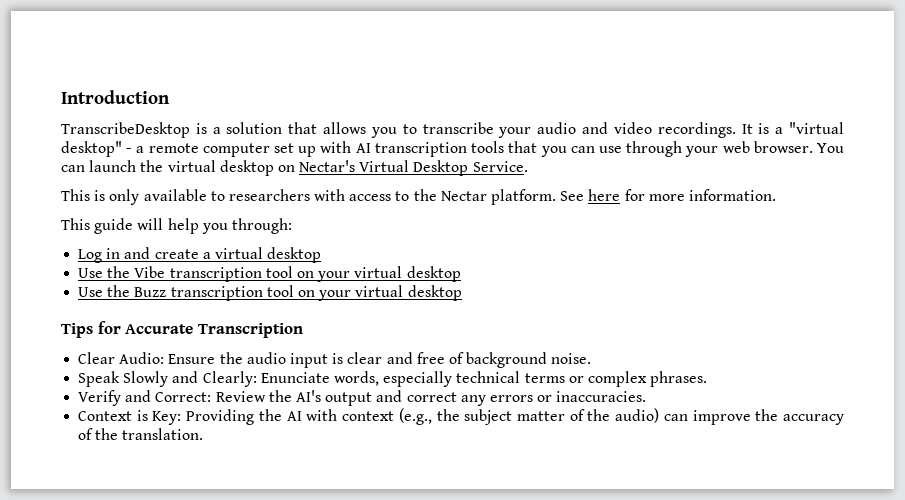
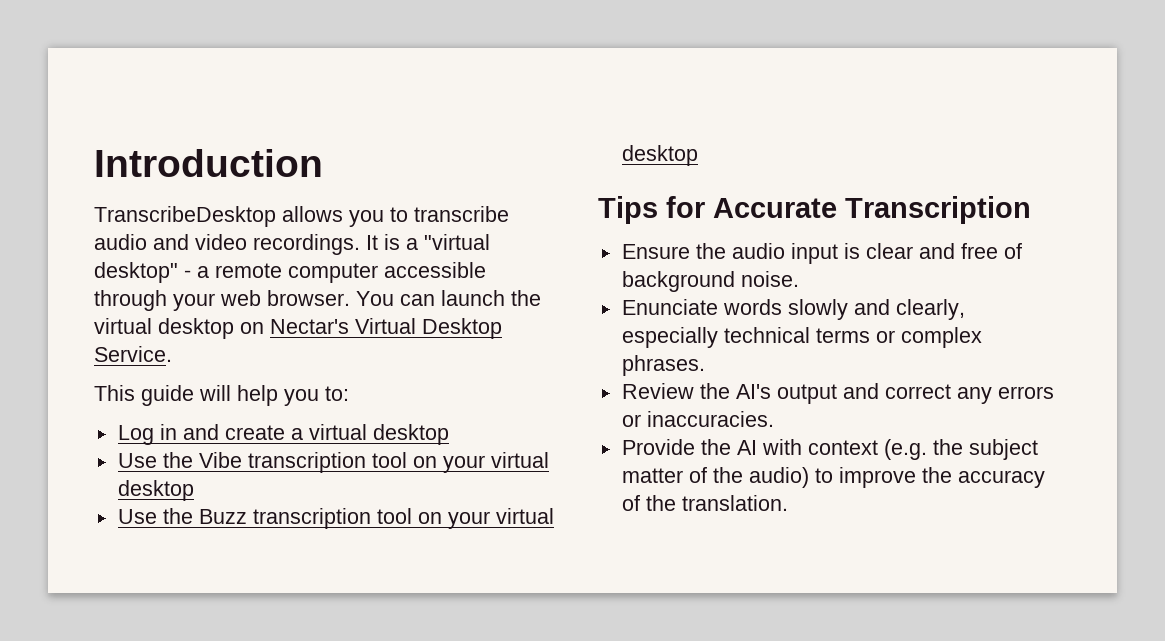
- TranscribeDesktop is a solution that allows you to transcribe your audio and video recordings.
+ TranscribeDesktop allows you to transcribe audio and video recordings.
- It is a "virtual desktop" - a remote computer set up with AI transcription tools that you can use through your web browser.
+ It is a "virtual desktop" - a remote computer accessible through your web browser.
- This is only available to researchers with access to the Nectar platform. See here for more information.
- This guide will help you through:
+ This guide will help you to:
- Clear Audio: Ensure the audio input is clear and free of background noise.
+ Ensure the audio input is clear and free of background noise.
- Speak Slowly and Clearly: Enunciate words, especially technical terms or complex phrases.
+ Enunciate words slowly and clearly, especially technical terms or complex phrases.
- Verify and Correct: Review the AI's output and correct any errors or inaccuracies.
+ Review the AI's output and correct any errors or inaccuracies.
- Context is Key: Providing the AI with context (e.g., the subject matter of the audio) can improve the accuracy of the translation.
+ Provide the AI with context (e.g. the subject matter of the audio) to improve the accuracy of the translation.

